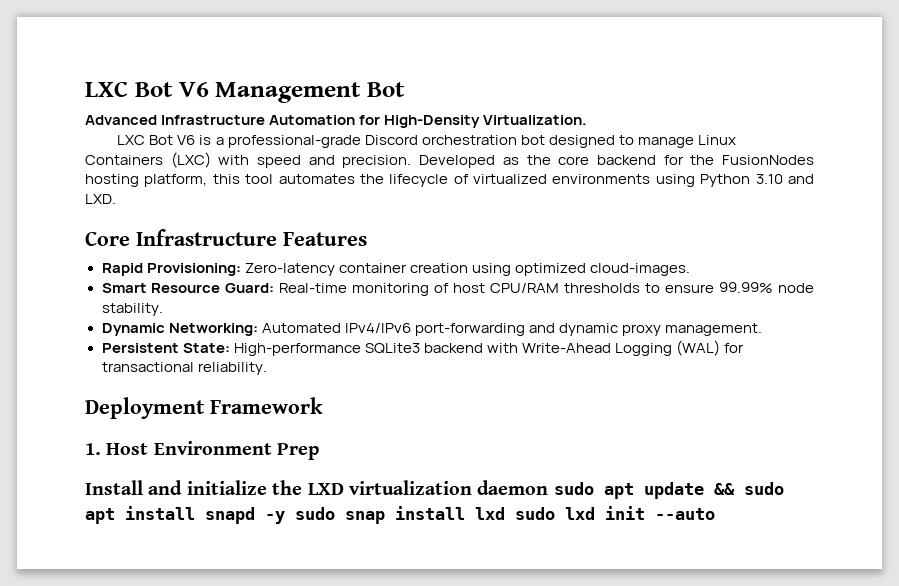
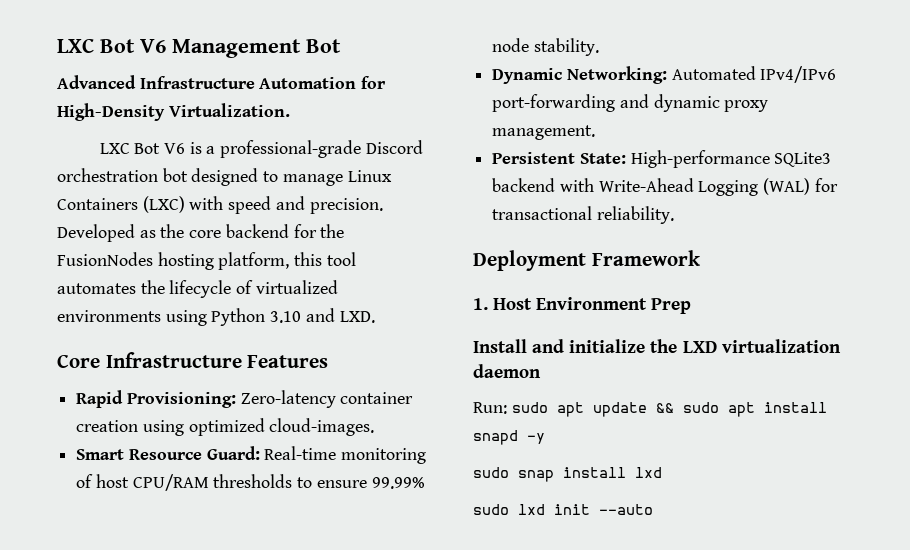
- Install and initialize the LXD virtualization daemon sudo apt update && sudo apt install snapd -y sudo snap install lxd sudo lxd init --auto
+ Install and initialize the LXD virtualization daemon
+ Run: sudo apt update && sudo apt install snapd -y
+ sudo snap install lxd
+ sudo lxd init --auto

